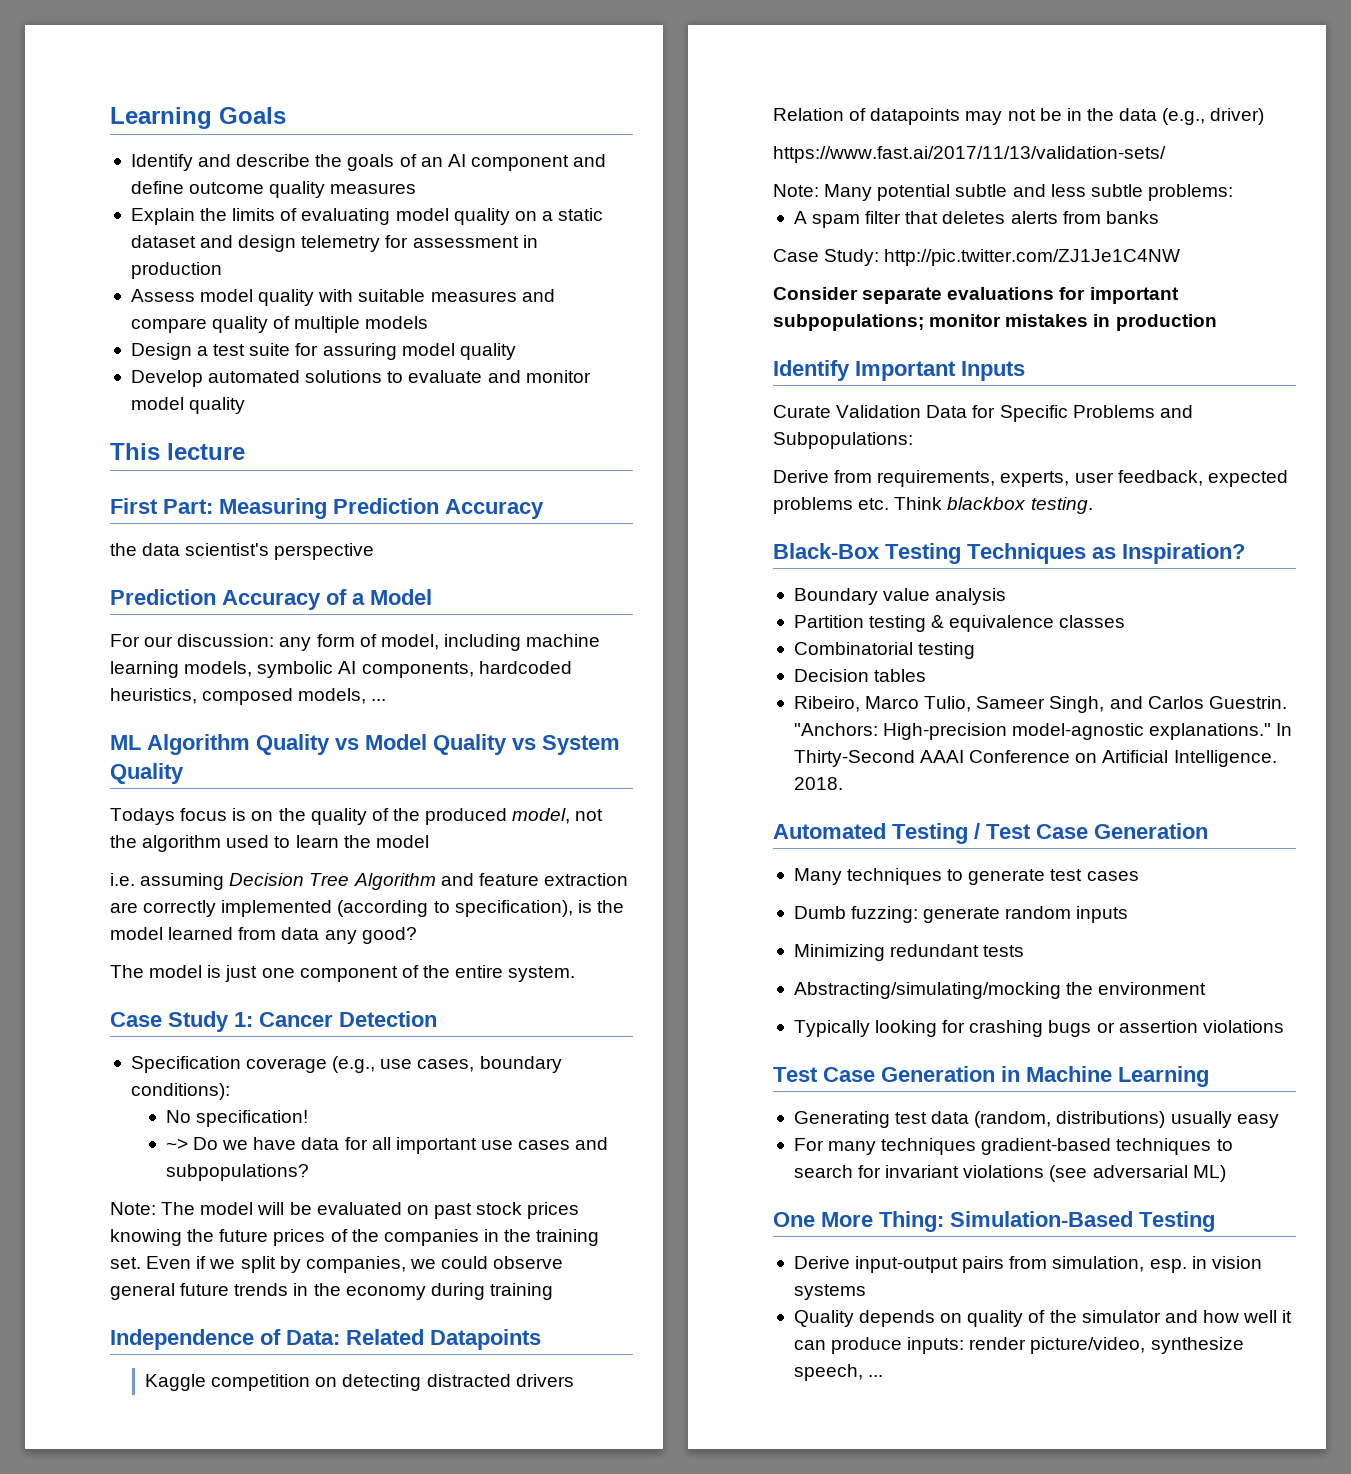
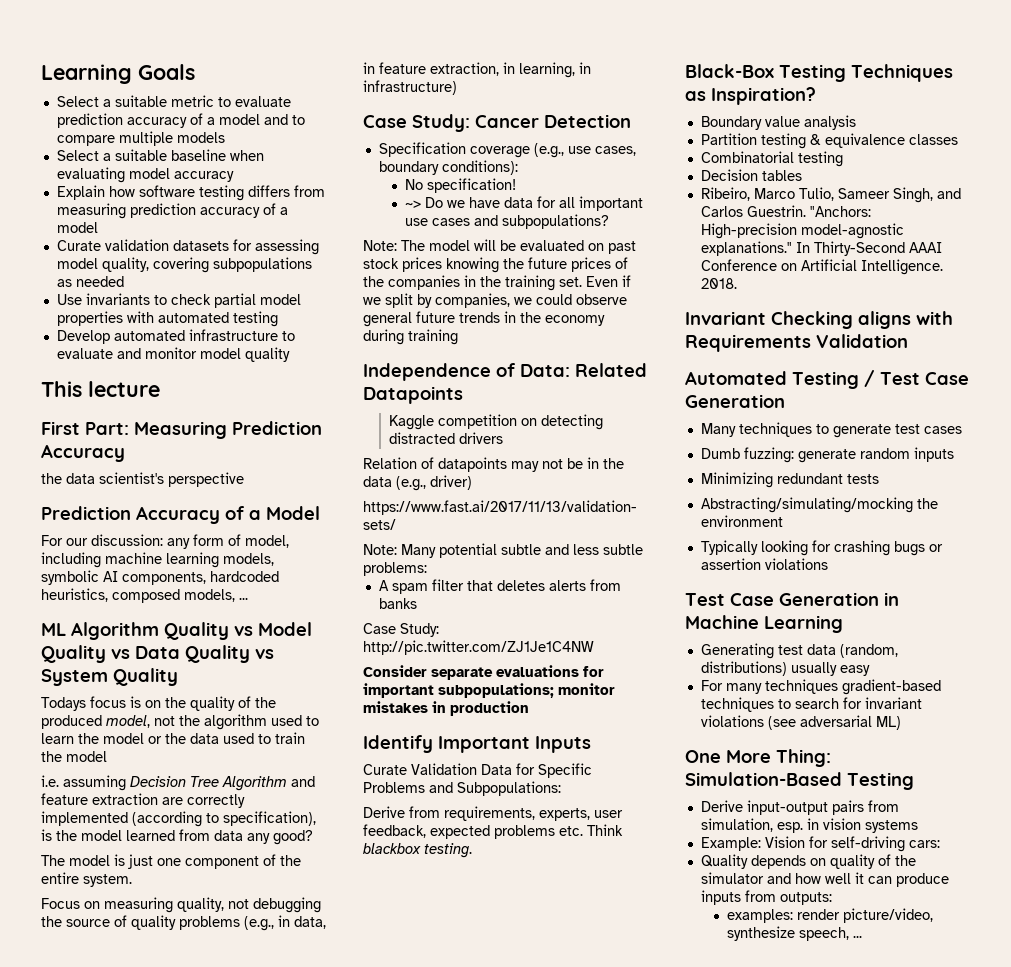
- Identify and describe the goals of an AI component and define outcome quality measures
- Explain the limits of evaluating model quality on a static dataset and design telemetry for assessment in production
- Assess model quality with suitable measures and compare quality of multiple models
- Design a test suite for assuring model quality
+ Select a suitable metric to evaluate prediction accuracy of a model and to compare multiple models
+ Select a suitable baseline when evaluating model accuracy
+ Explain how software testing differs from measuring prediction accuracy of a model
+ Curate validation datasets for assessing model quality, covering subpopulations as needed
+ Use invariants to check partial model properties with automated testing
- Develop automated solutions to evaluate and monitor model quality
+ Develop automated infrastructure to evaluate and monitor model quality
- ML Algorithm Quality vs Model Quality vs System Quality
+ ML Algorithm Quality vs Model Quality vs Data Quality vs System Quality
- Todays focus is on the quality of the produced model, not the algorithm used to learn the model
+ Todays focus is on the quality of the produced model, not the algorithm used to learn the model or the data used to train the model
- Case Study 1: Cancer Detection
+ Focus on measuring quality, not debugging the source of quality problems (e.g., in data, in feature extraction, in learning, in infrastructure)
+ Case Study: Cancer Detection
+ Invariant Checking aligns with Requirements Validation
+ Example: Vision for self-driving cars:
- Quality depends on quality of the simulator and how well it can produce inputs: render picture/video, synthesize speech, ...
+ Quality depends on quality of the simulator and how well it can produce inputs from outputs:
+ examples: render picture/video, synthesize speech, ...

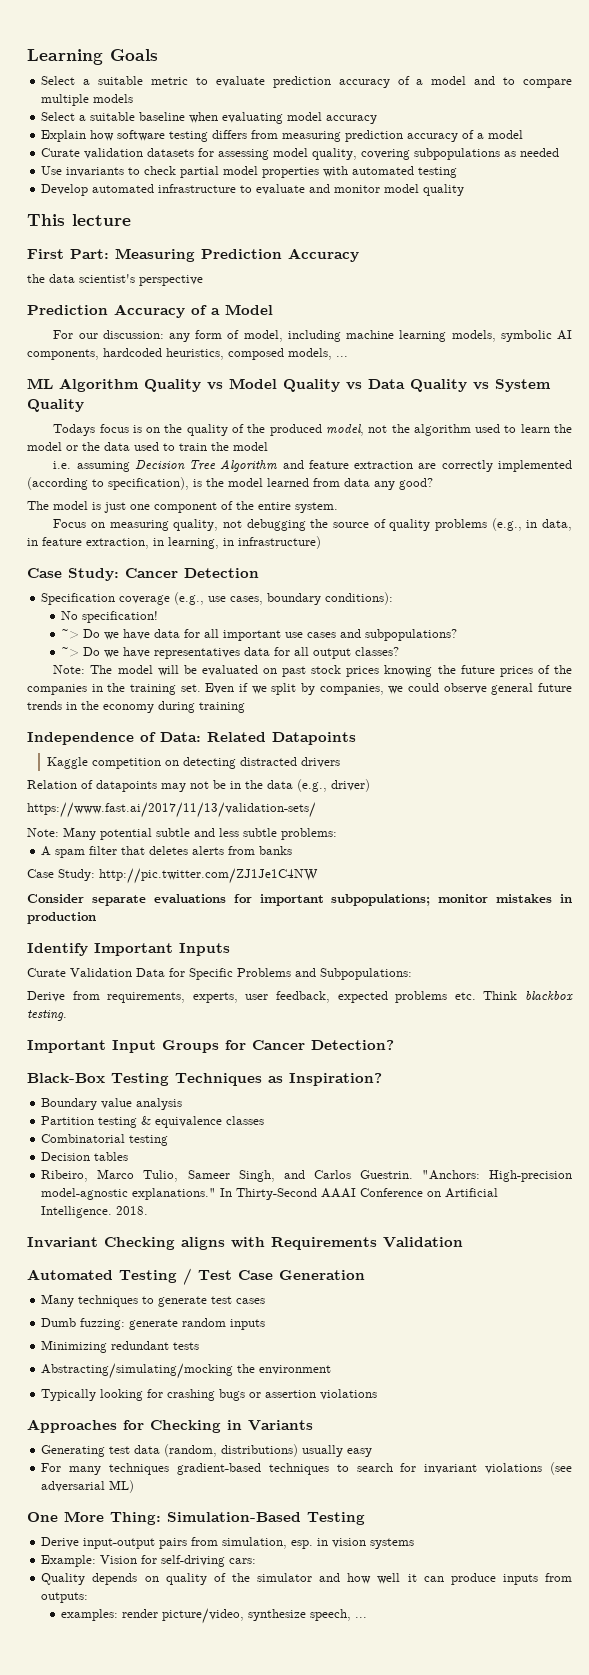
+ ~> Do we have representatives data for all output classes?
+ Important Input Groups for Cancer Detection?
- Test Case Generation in Machine Learning
+ Approaches for Checking in Variants

